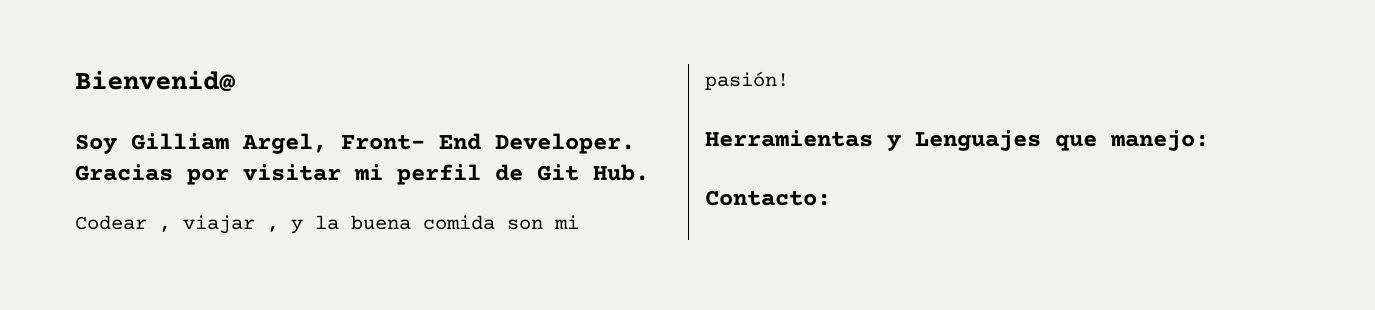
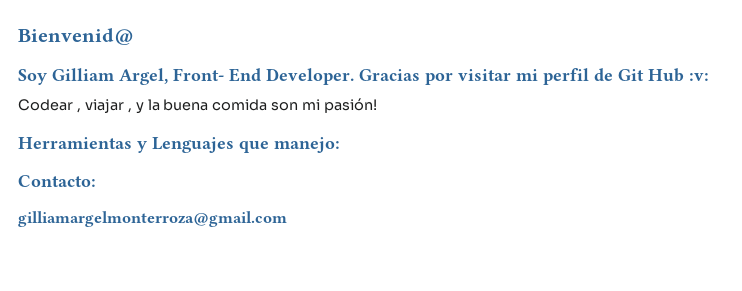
- Gracias por visitar mi perfil de Git Hub.
+ Gracias por visitar mi perfil de Git Hub :v:
+ gilliamargelmonterroza@gmail.com

